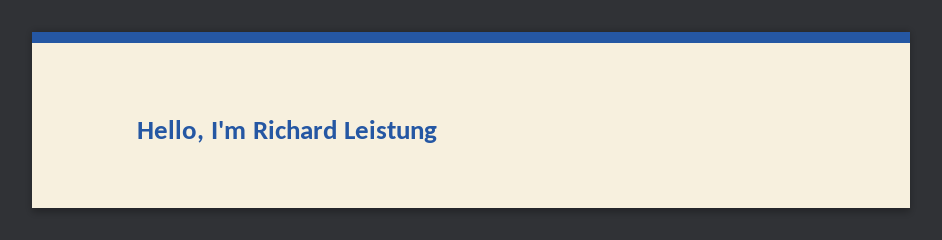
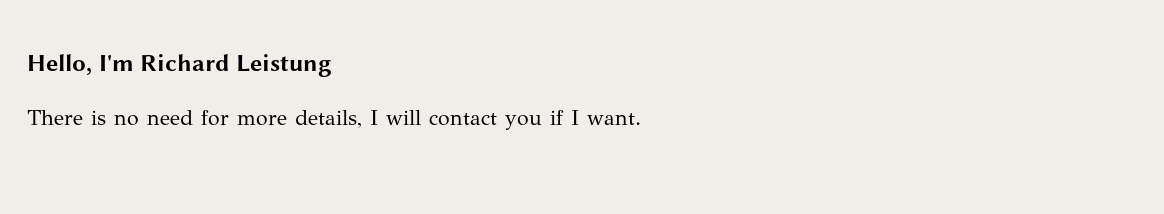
+ There is no need for more details, I will contact you if I want.

